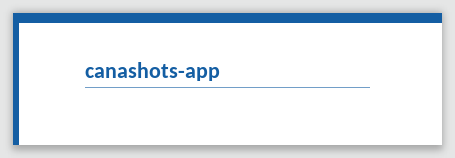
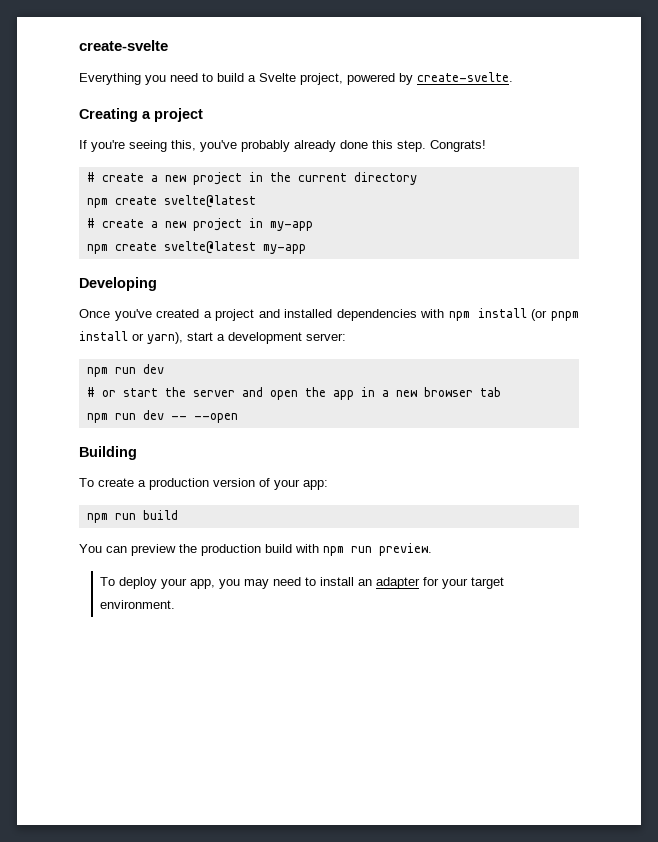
- canashots-app
+ create-svelte
+ Everything you need to build a Svelte project, powered by create-svelte.
+ Creating a project
+ If you're seeing this, you've probably already done this step. Congrats!
+ # create a new project in the current directory
+ npm create svelte@latest
+ # create a new project in my-app
+ npm create svelte@latest my-app
+ Developing
+ Once you've created a project and installed dependencies with npm install (or pnpm install or yarn), start a development server:
+ npm run dev
+ # or start the server and open the app in a new browser tab
+ npm run dev -- --open
+ Building
+ To create a production version of your app:
+ npm run build
+ You can preview the production build with npm run preview.
+ To deploy your app, you may need to install an adapter for your target environment.

